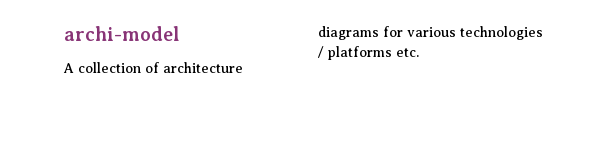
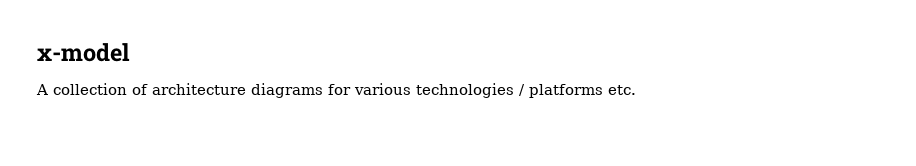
- archi-model
+ x-model

